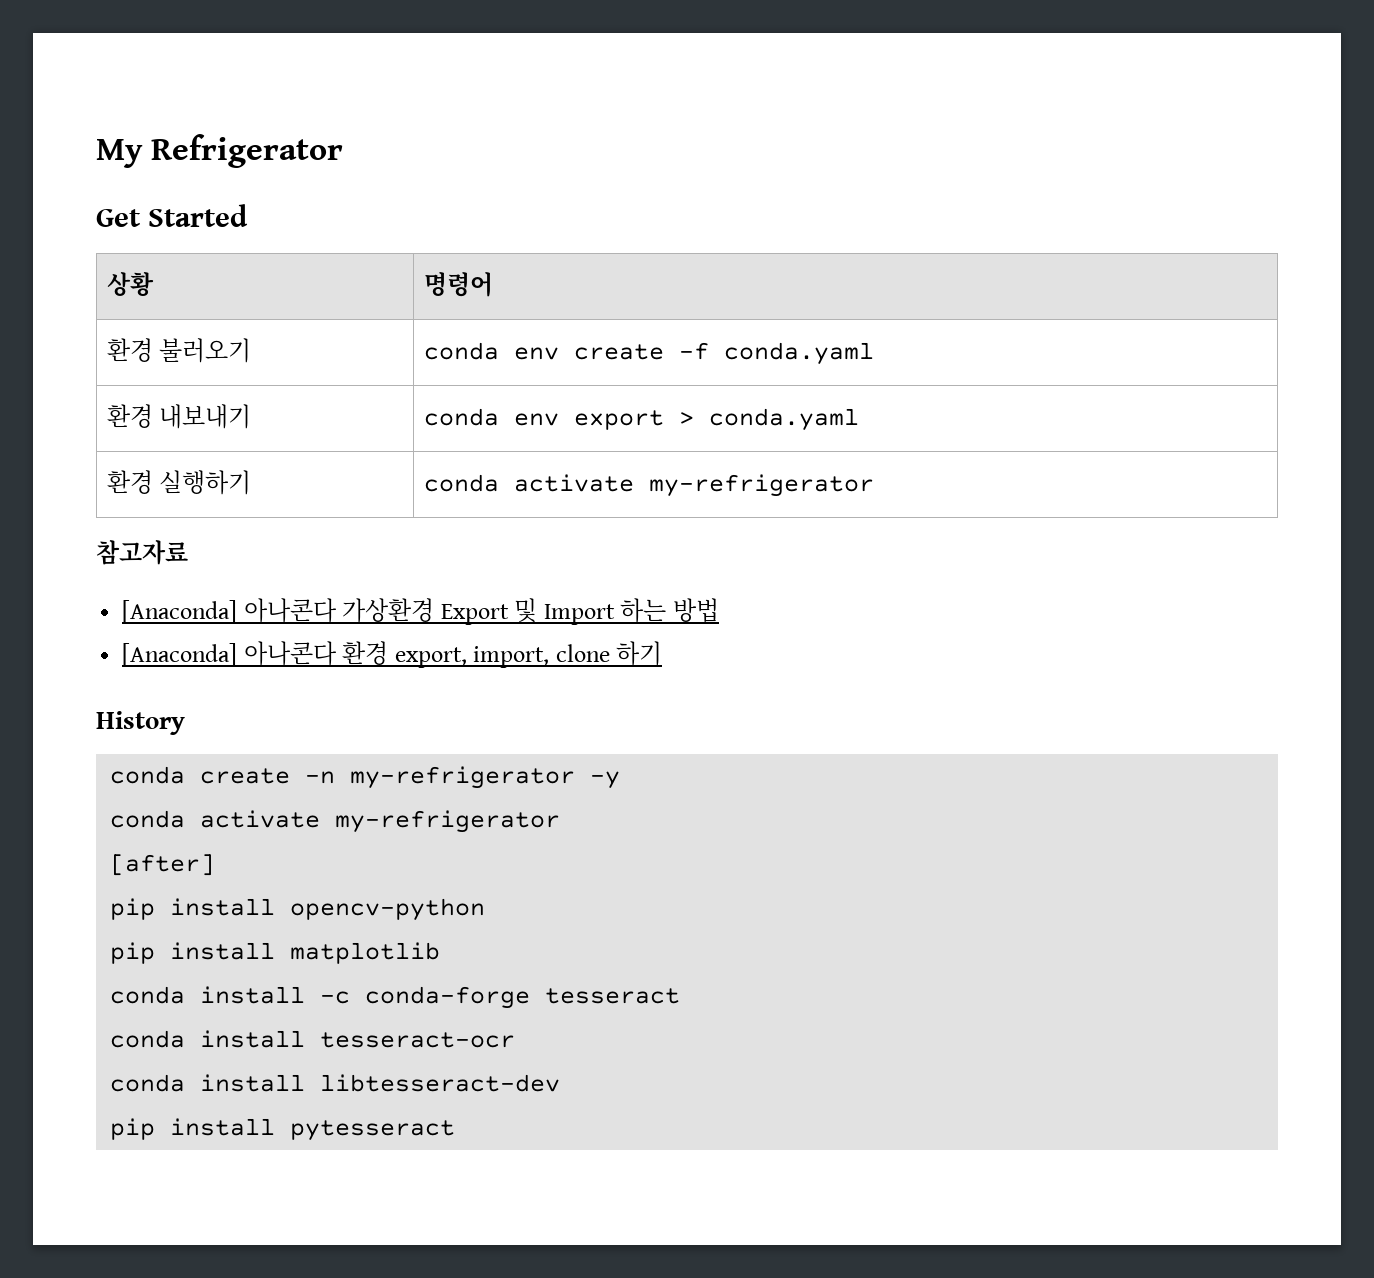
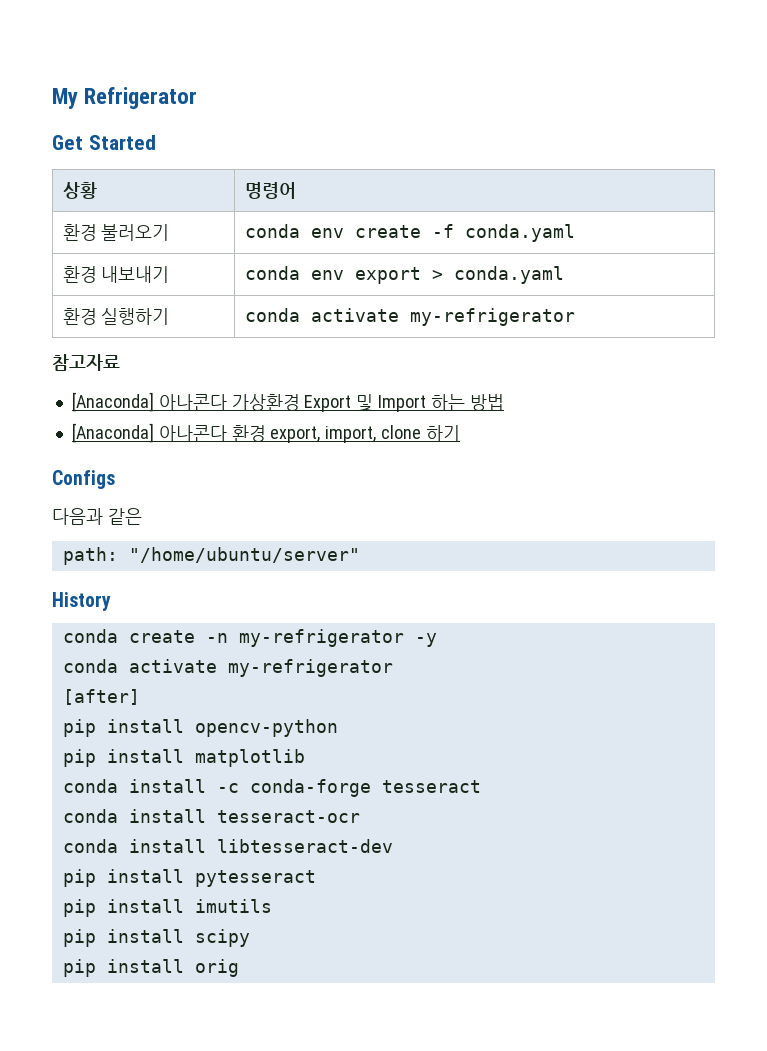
+ Configs
+ 다음과 같은
+ path: "/home/ubuntu/server"
+ pip install imutils
+ pip install scipy
+ pip install orig

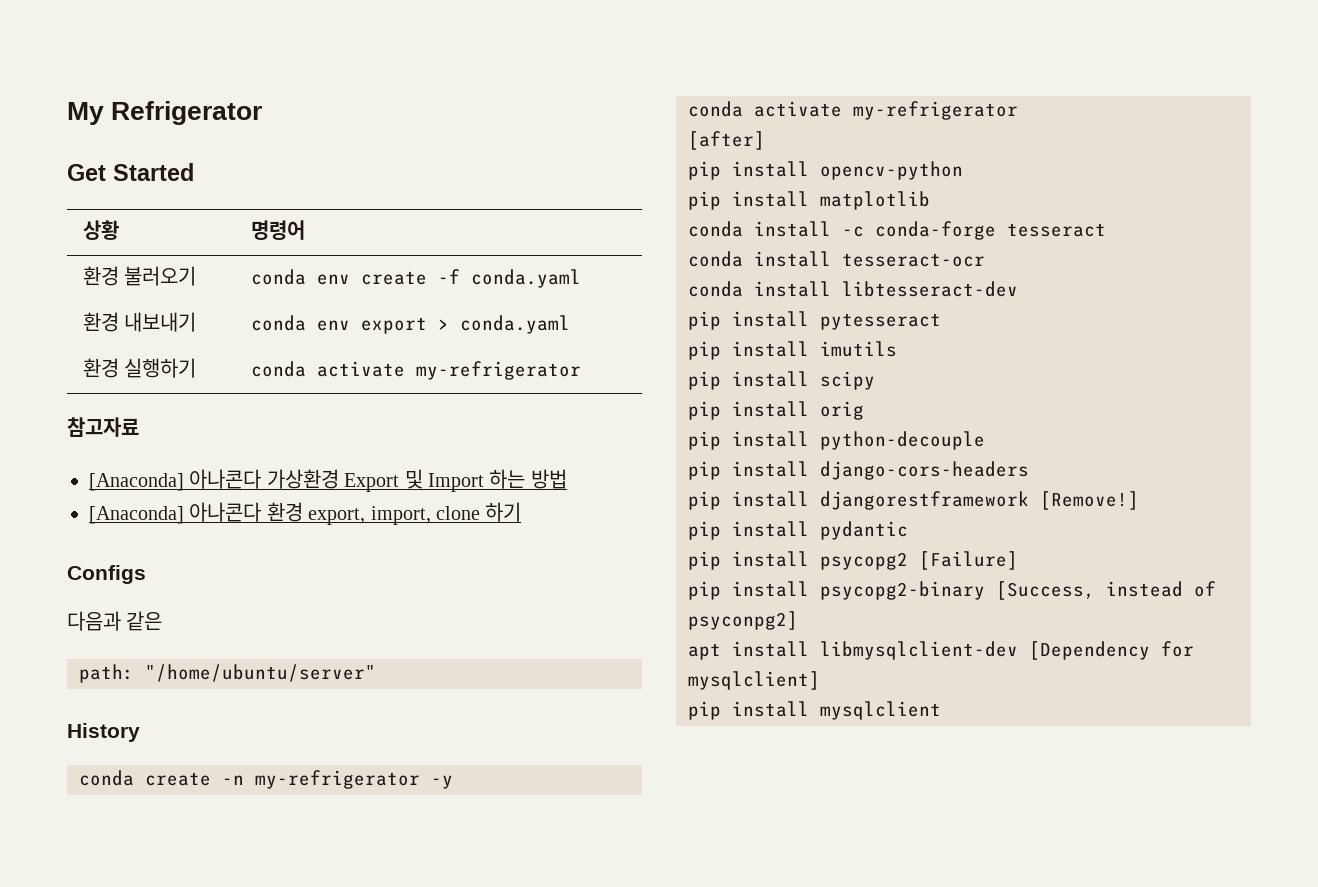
+ pip install python-decouple
+ pip install django-cors-headers
+ pip install djangorestframework [Remove!]
+ pip install pydantic
+ pip install psycopg2 [Failure]
+ pip install psycopg2-binary [Success, instead of psyconpg2]
+ apt install libmysqlclient-dev [Dependency for mysqlclient]
+ pip install mysqlclient

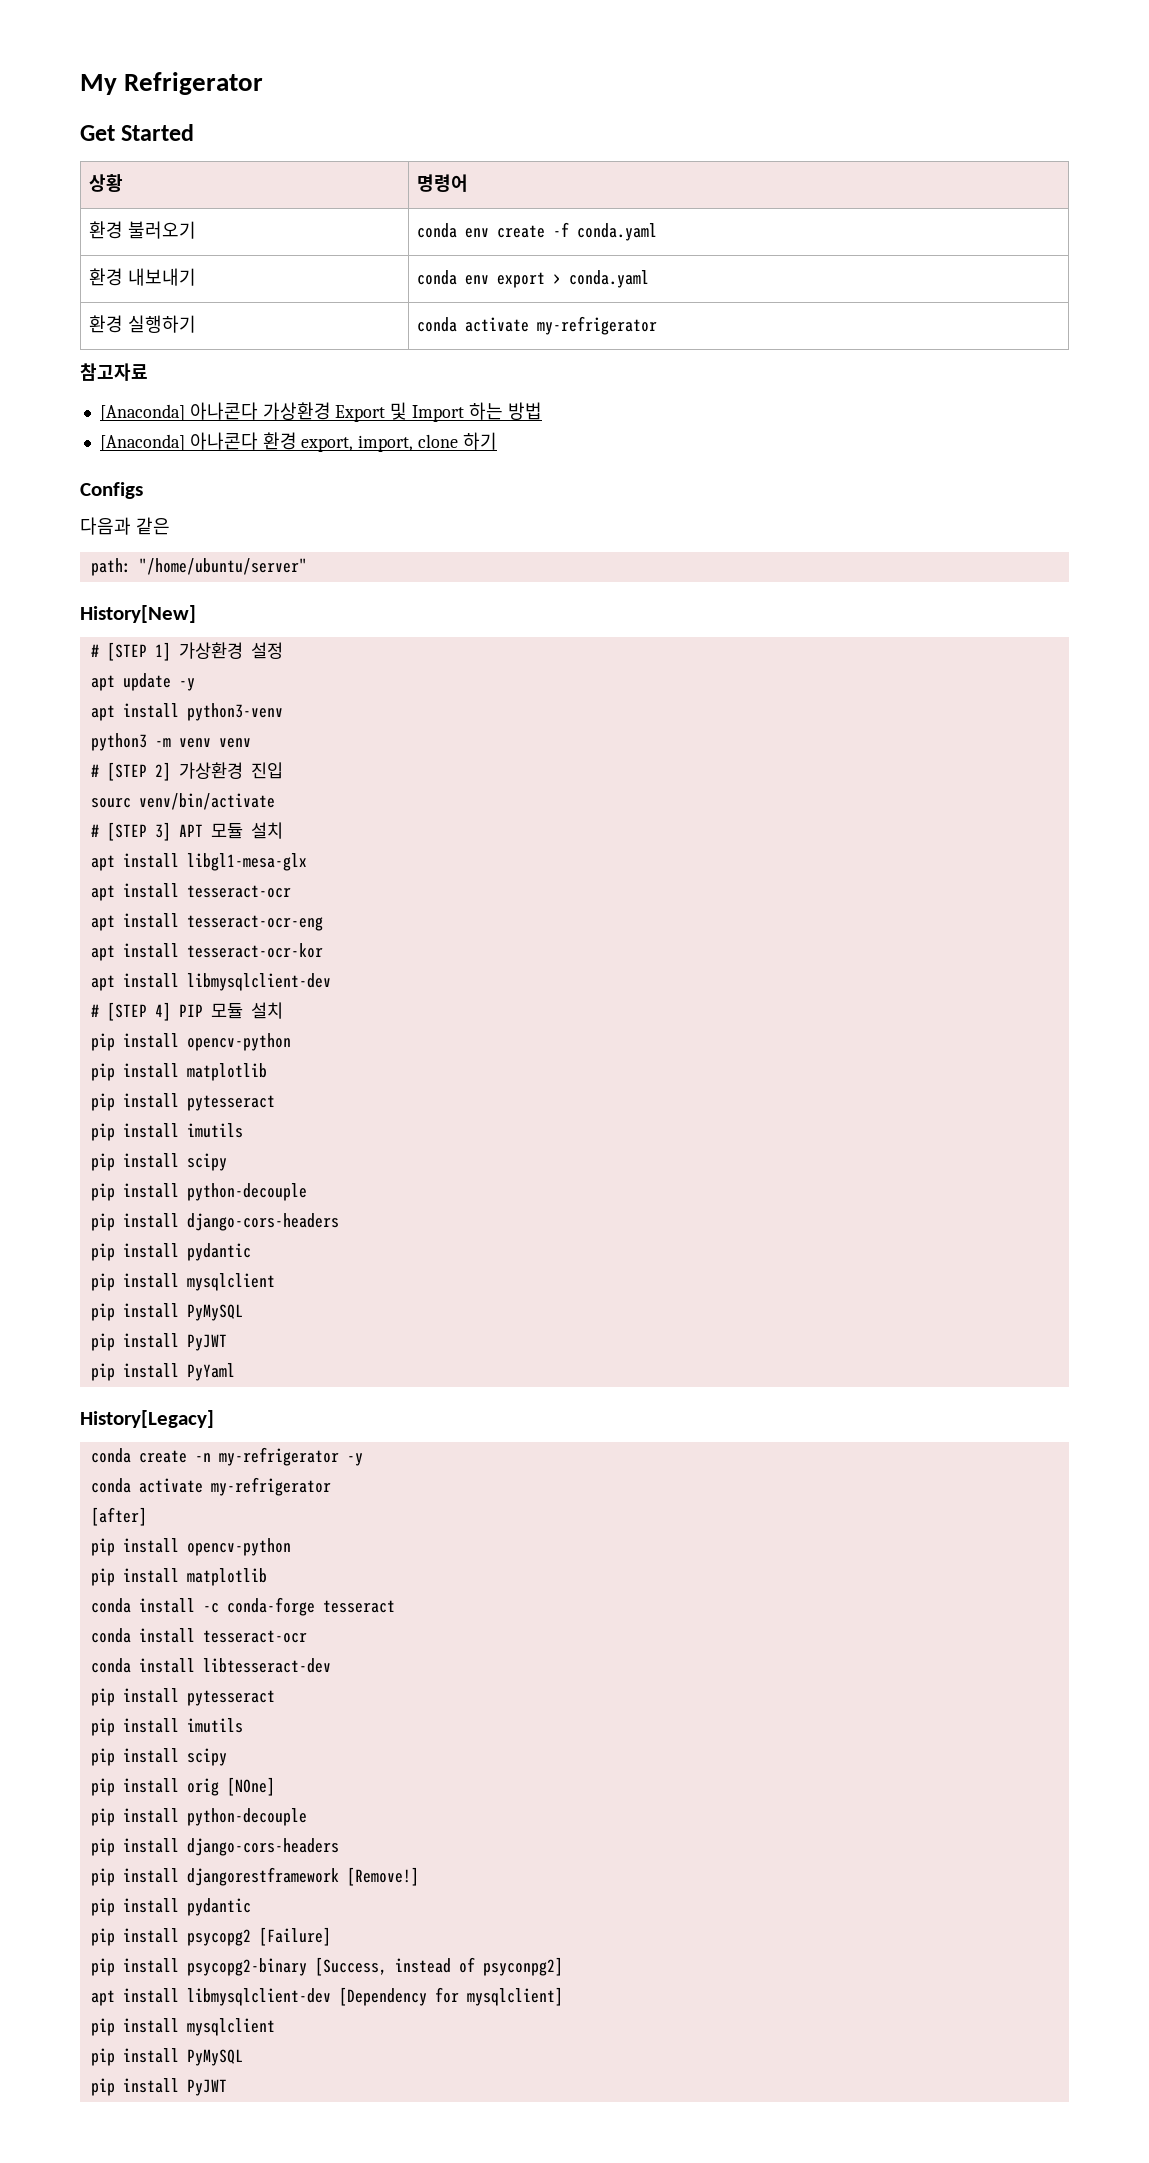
- History
+ History[New]
+ # [STEP 1] 가상환경 설정
+ apt update -y
+ apt install python3-venv
+ python3 -m venv venv
+ # [STEP 2] 가상환경 진입
+ sourc venv/bin/activate
+ # [STEP 3] APT 모듈 설치
+ apt install libgl1-mesa-glx
+ apt install tesseract-ocr
+ apt install tesseract-ocr-eng
+ apt install tesseract-ocr-kor
+ apt install libmysqlclient-dev
+ # [STEP 4] PIP 모듈 설치
+ pip install opencv-python
+ pip install matplotlib
+ pip install pytesseract
+ pip install imutils
+ pip install scipy
+ pip install python-decouple
+ pip install django-cors-headers
+ pip install pydantic
+ pip install mysqlclient
+ pip install PyMySQL
+ pip install PyJWT
+ pip install PyYaml
+ History[Legacy]
- pip install orig
+ pip install orig [NOne]
  apt install libmysqlclient-dev [Dependency for mysqlclient]
  pip install mysqlclient
+ pip install PyMySQL
+ pip install PyJWT

